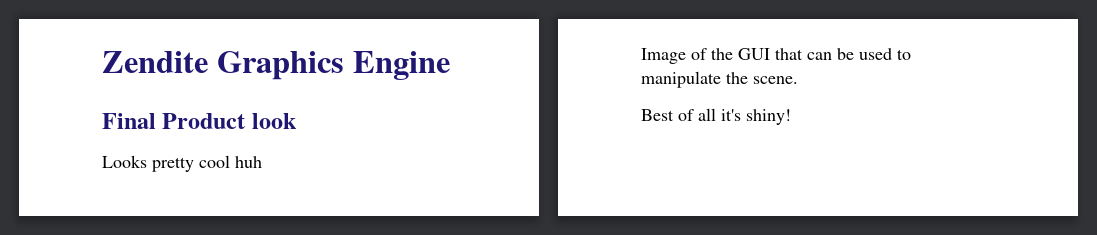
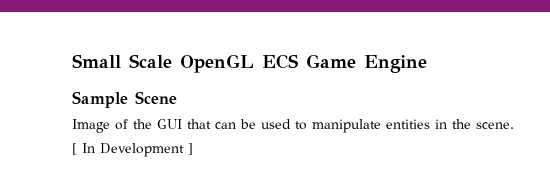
- Zendite Graphics Engine
- Final Product look
- Looks pretty cool huh
+ Small Scale OpenGL ECS Game Engine
+ Sample Scene
- Image of the GUI that can be used to manipulate the scene.
+ Image of the GUI that can be used to manipulate entities in the scene.
- Best of all it's shiny!
+ [ In Development ]

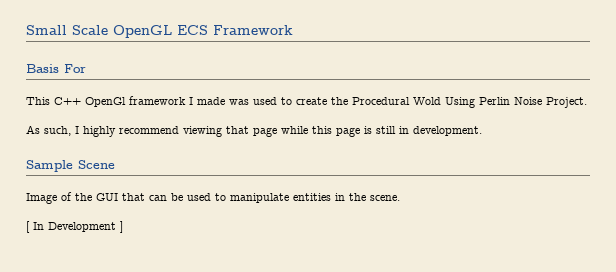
- Small Scale OpenGL ECS Game Engine
+ Small Scale OpenGL ECS Framework
+ Basis For
+ This C++ OpenGl framework I made was used to create the Procedural Wold Using Perlin Noise Project.
+ As such, I highly recommend viewing that page while this page is still in development.

